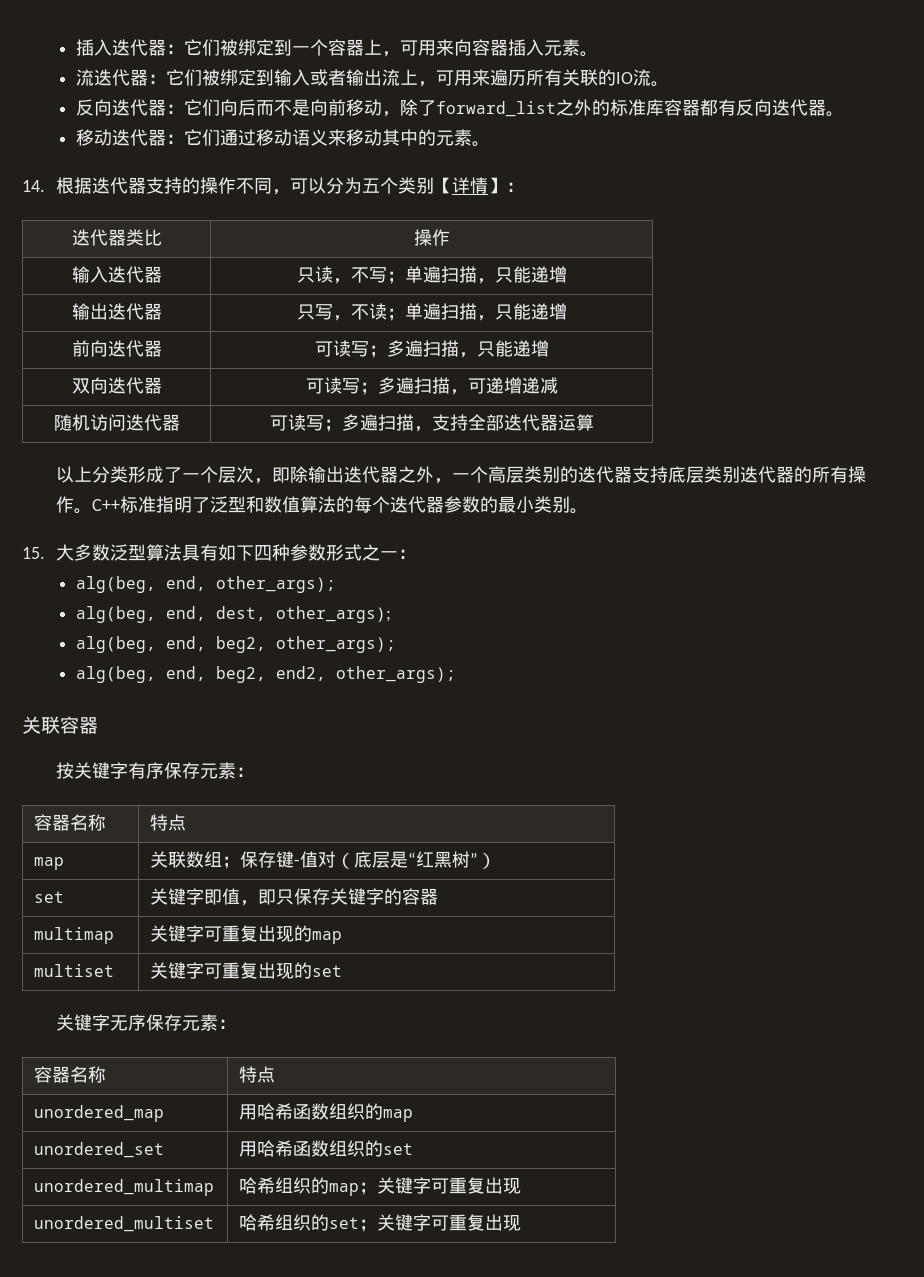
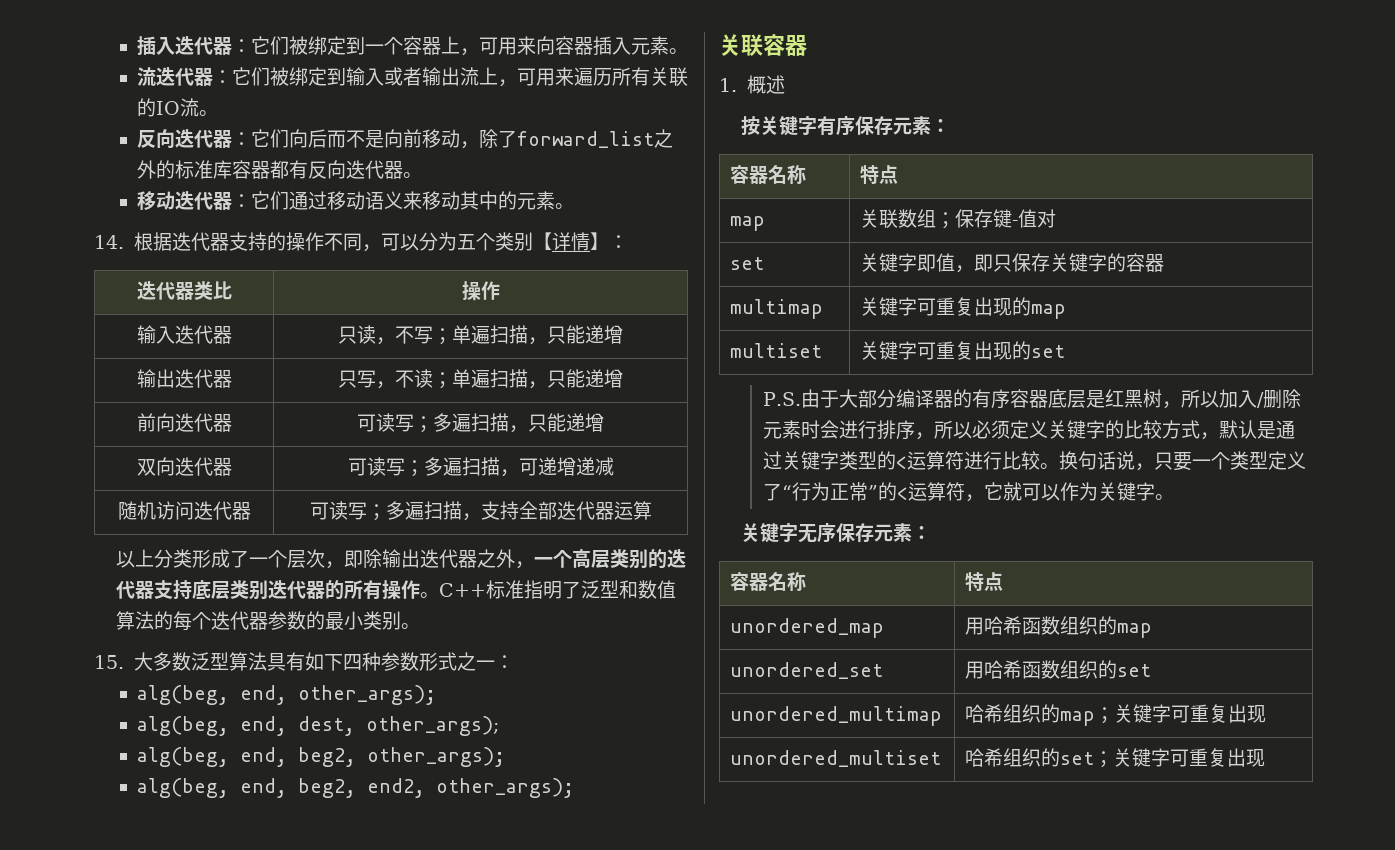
+ 1.概述
- map | 关联数组；保存键-值对（底层是“红黑树”）
+ map | 关联数组；保存键-值对
+ P.S.由于大部分编译器的有序容器底层是红黑树，所以加入/删除元素时会进行排序，所以必须定义关键字的比较方式，默认是通过关键字类型的<运算符进行比较。换句话说，只要一个类型定义了“行为正常”的<运算符，它就可以作为关键字。

